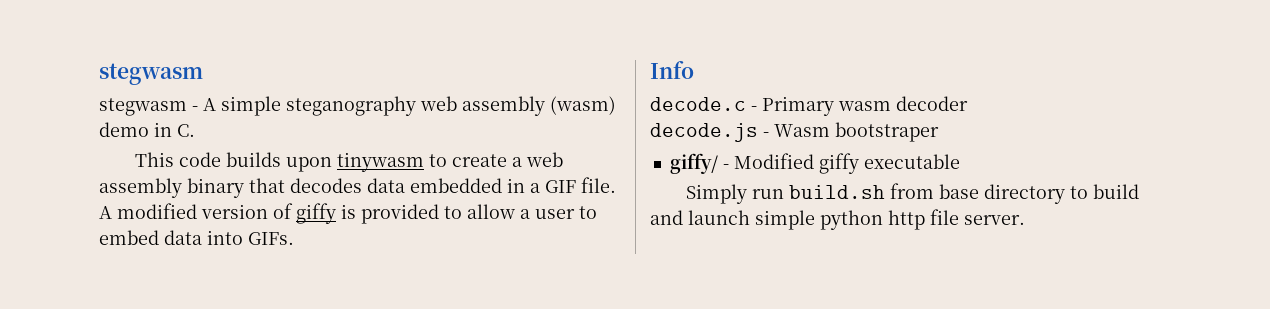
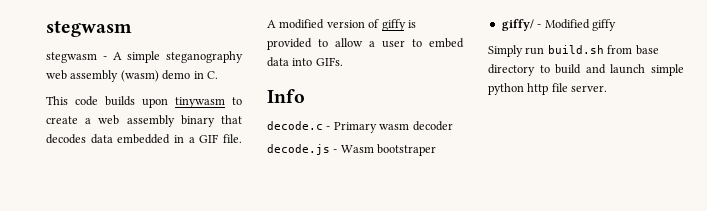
- giffy/ - Modified giffy executable
+ giffy/ - Modified giffy

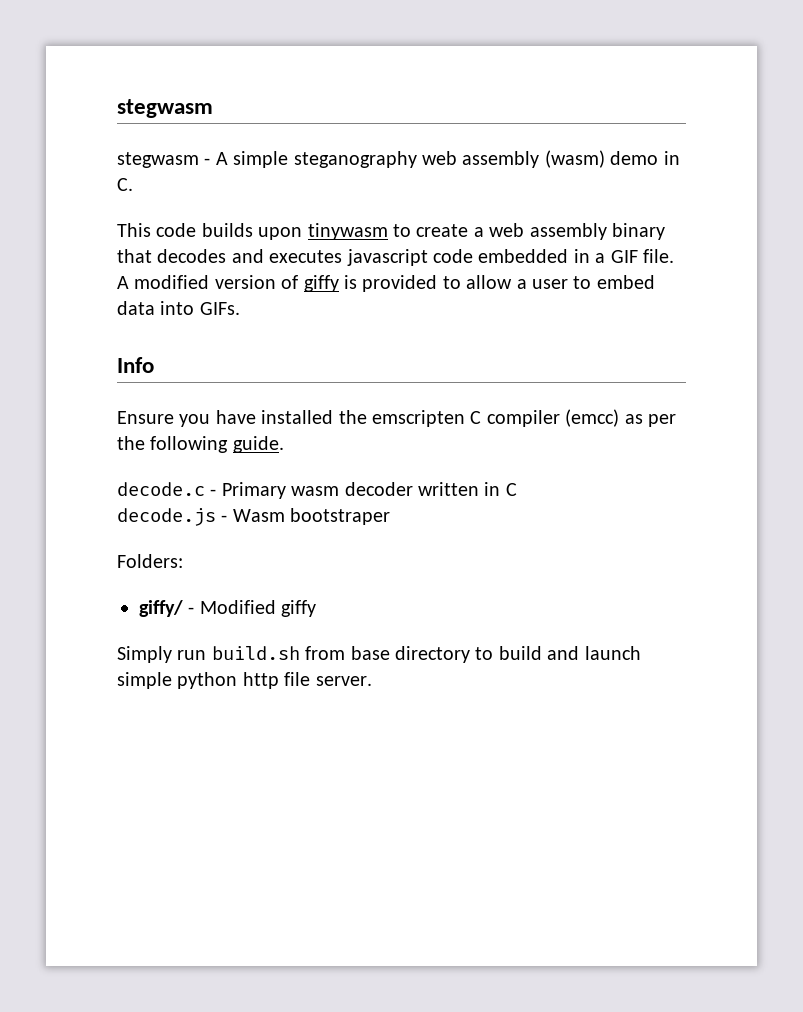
- This code builds upon tinywasm to create a web assembly binary that decodes data embedded in a GIF file.
+ This code builds upon tinywasm to create a web assembly binary that decodes and executes javascript code embedded in a GIF file.
+ Ensure you have installed the emscripten C compiler (emcc) as per the following guide.
- decode.c - Primary wasm decoder
+ decode.c - Primary wasm decoder written in C
+ Folders:

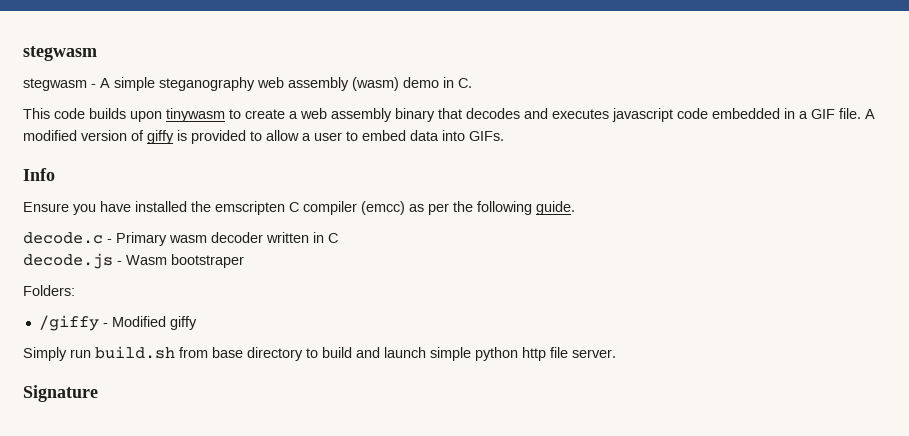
- giffy/ - Modified giffy
+ /giffy - Modified giffy
+ Signature

